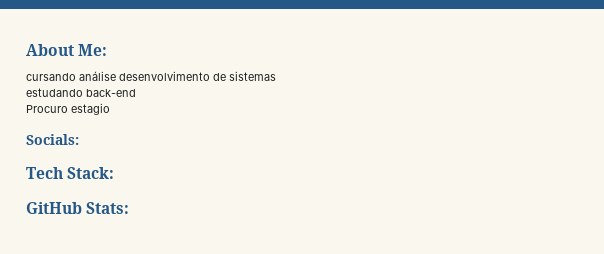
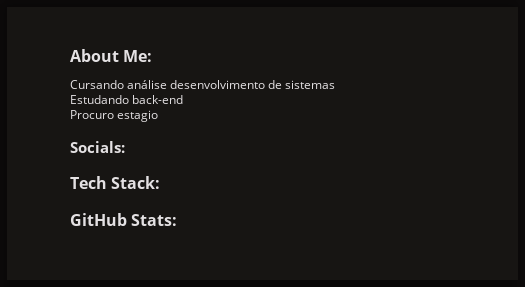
- cursando análise desenvolvimento de sistemas
+ Cursando análise desenvolvimento de sistemas
- estudando back-end
+ Estudando back-end

